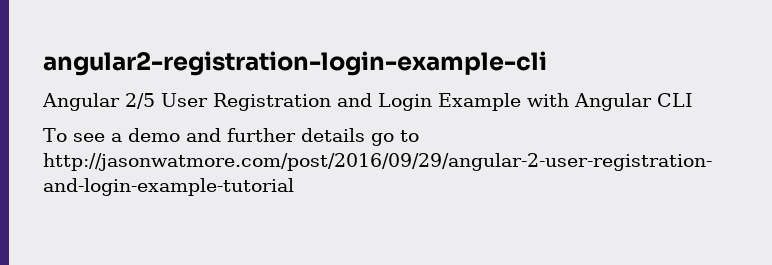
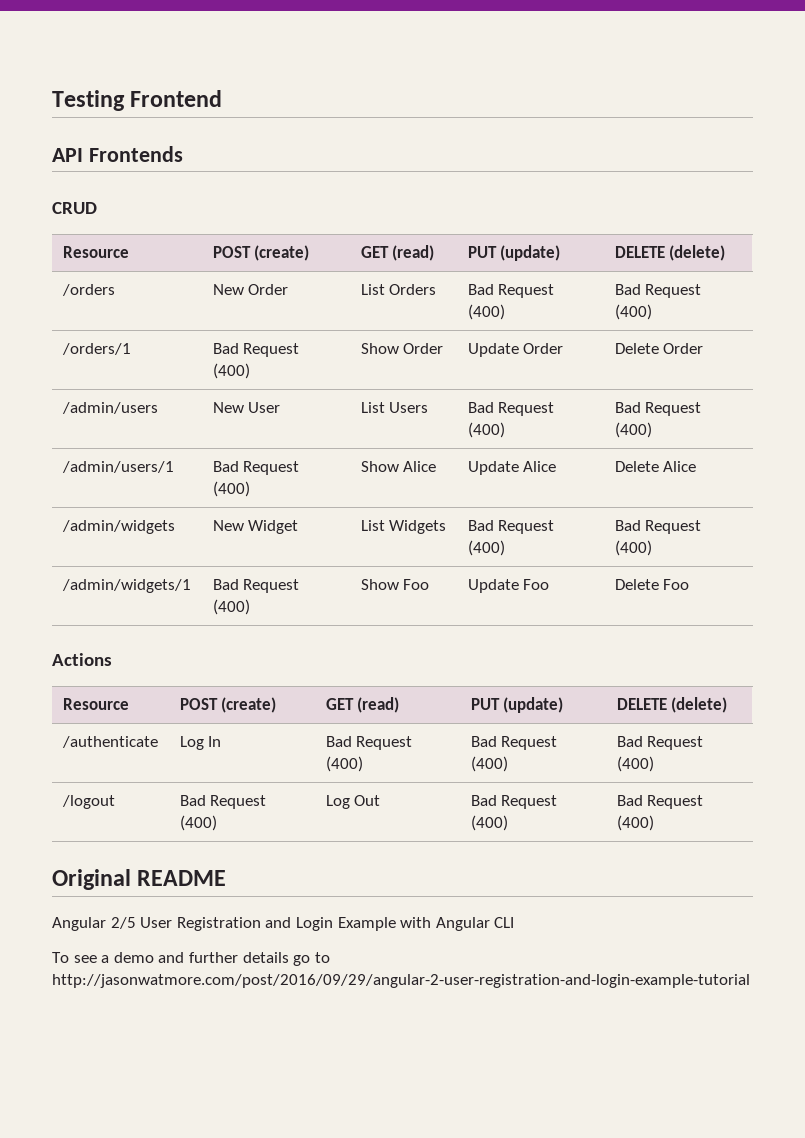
- angular2-registration-login-example-cli
+ Testing Frontend
+ API Frontends
+ CRUD
+ Resource | POST (create) | GET (read) | PUT (update) | DELETE (delete)
+ /orders | New Order | List Orders | Bad Request (400) | Bad Request (400)
+ /orders/1 | Bad Request (400) | Show Order | Update Order | Delete Order
+ /admin/users | New User | List Users | Bad Request (400) | Bad Request (400)
+ /admin/users/1 | Bad Request (400) | Show Alice | Update Alice | Delete Alice
+ /admin/widgets | New Widget | List Widgets | Bad Request (400) | Bad Request (400)
+ /admin/widgets/1 | Bad Request (400) | Show Foo | Update Foo | Delete Foo
+ Actions
+ Resource | POST (create) | GET (read) | PUT (update) | DELETE (delete)
+ /authenticate | Log In | Bad Request (400) | Bad Request (400) | Bad Request (400)
+ /logout | Bad Request (400) | Log Out | Bad Request (400) | Bad Request (400)
+ Original README

